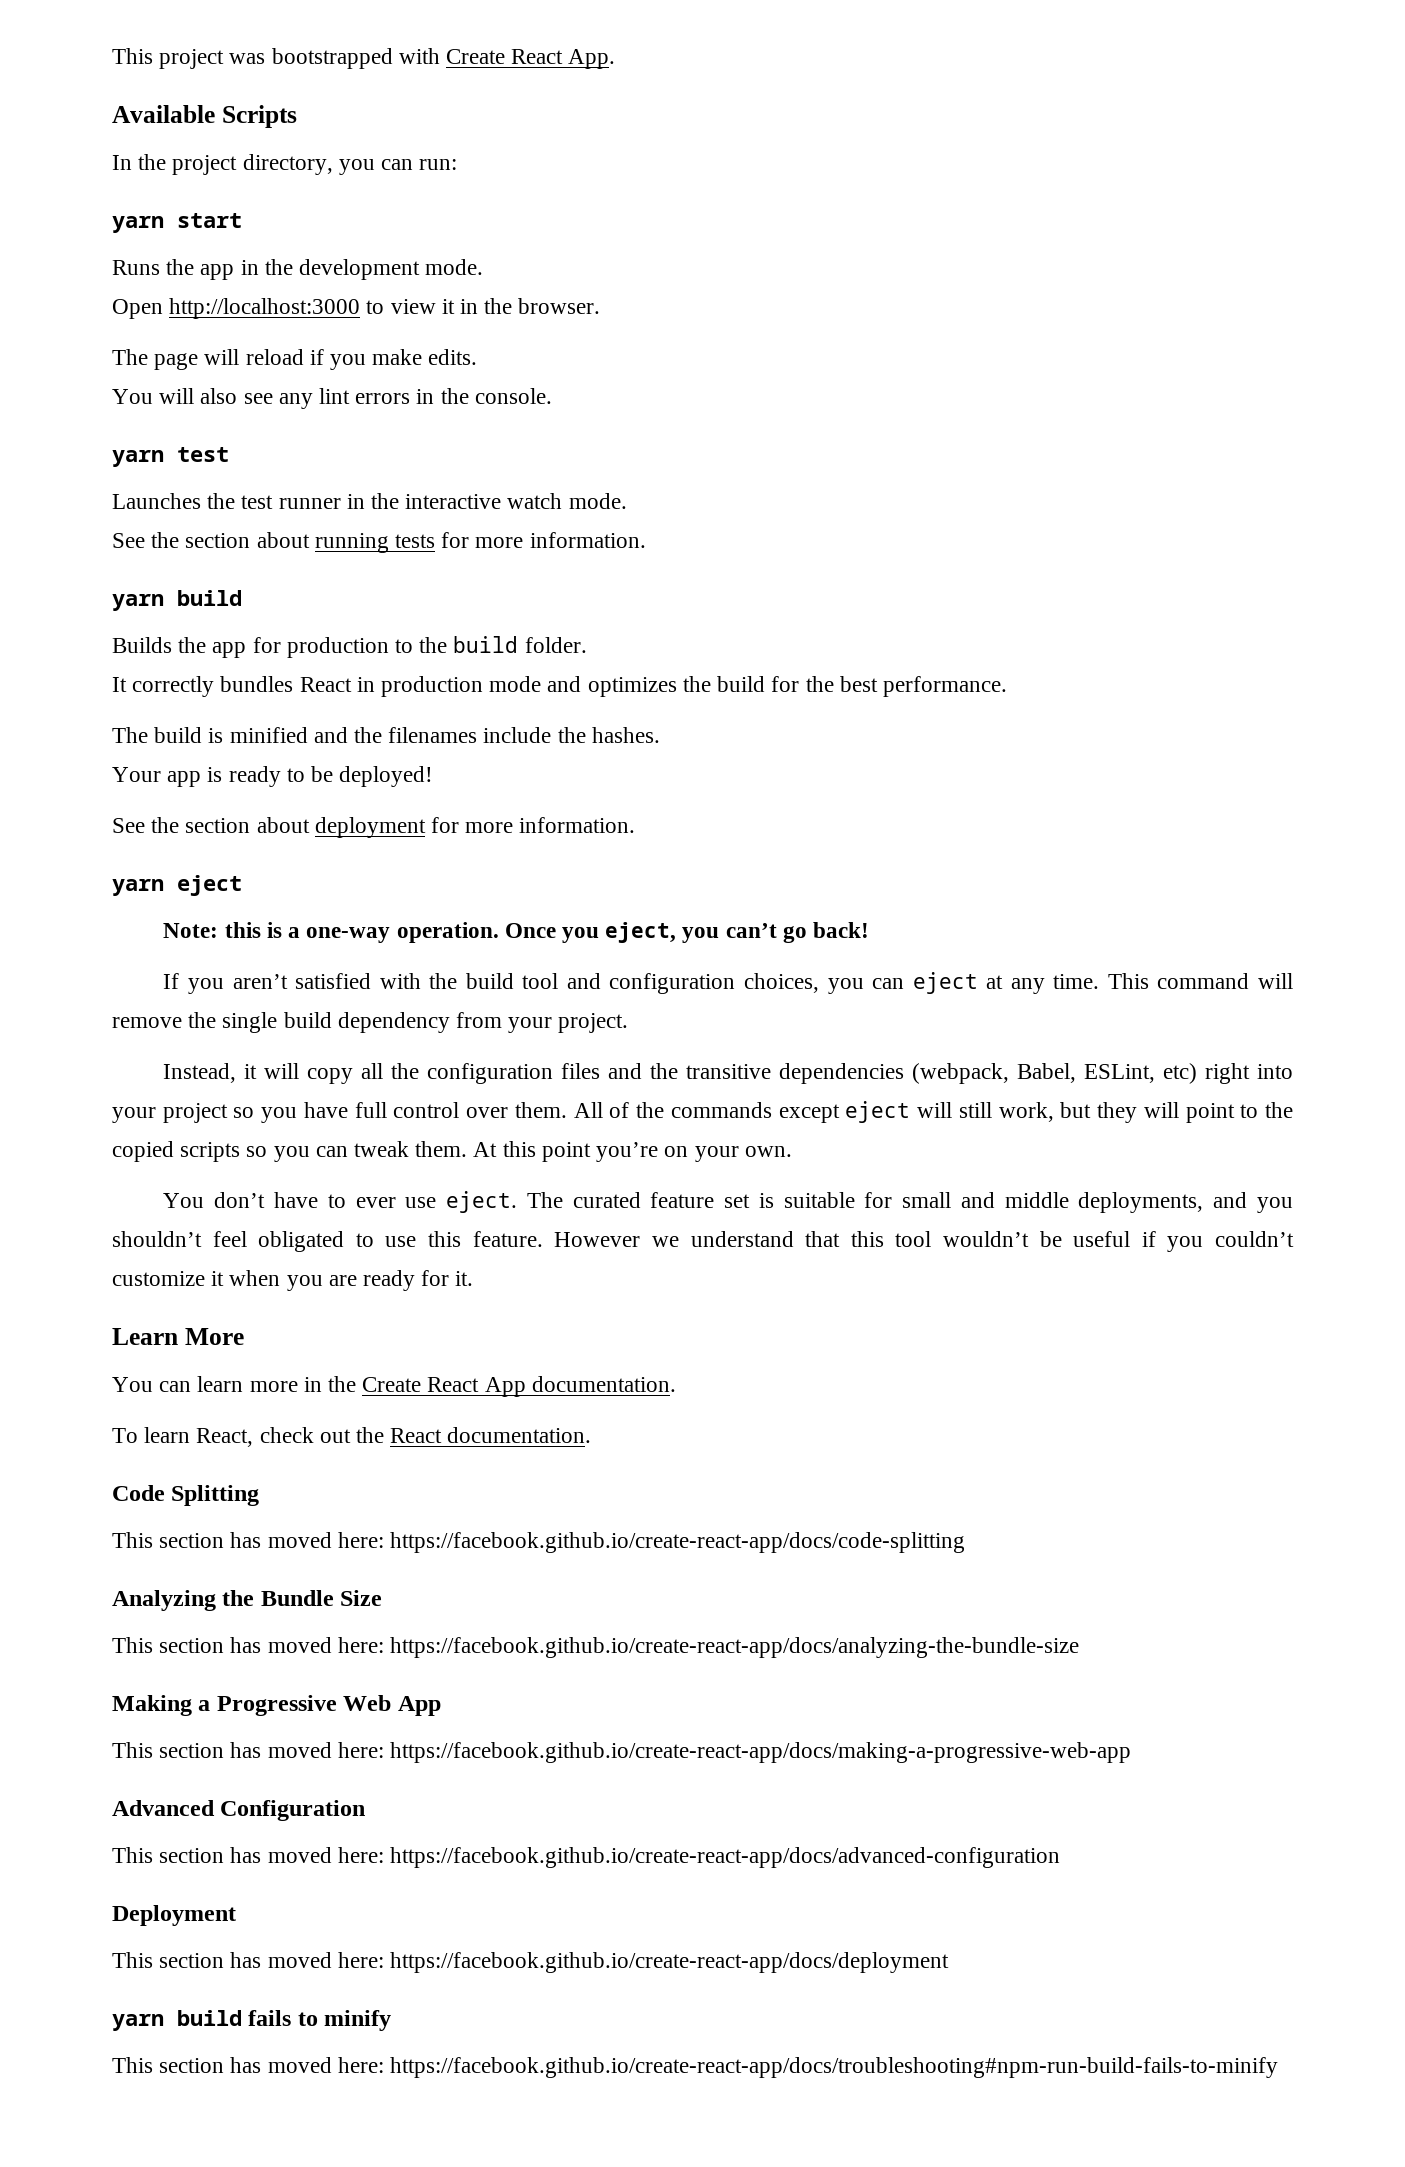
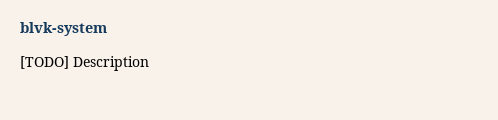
- This project was bootstrapped with Create React App.
- Available Scripts
- In the project directory, you can run:
- yarn start
- Runs the app in the development mode.
- Open http://localhost:3000 to view it in the browser.
- The page will reload if you make edits.
- You will also see any lint errors in the console.
- yarn test
- Launches the test runner in the interactive watch mode.
- See the section about running tests for more information.
- yarn build
- Builds the app for production to the build folder.
- It correctly bundles React in production mode and optimizes the build for the best performance.
- The build is minified and the filenames include the hashes.
- Your app is ready to be deployed!
- See the section about deployment for more information.
- yarn eject
- Note: this is a one-way operation. Once you eject, you can’t go back!
- If you aren’t satisfied with the build tool and configuration choices, you can eject at any time. This command will remove the single build dependency from your project.
- Instead, it will copy all the configuration files and the transitive dependencies (webpack, Babel, ESLint, etc) right into your project so you have full control over them. All of the commands except eject will still work, but they will point to the copied scripts so you can tweak them. At this point you’re on your own.
- You don’t have to ever use eject. The curated feature set is suitable for small and middle deployments, and you shouldn’t feel obligated to use this feature. However we understand that this tool wouldn’t be useful if you couldn’t customize it when you are ready for it.
- Learn More
- You can learn more in the Create React App documentation.
- To learn React, check out the React documentation.
- Code Splitting
- This section has moved here: https://facebook.github.io/create-react-app/docs/code-splitting
- Analyzing the Bundle Size
- This section has moved here: https://facebook.github.io/create-react-app/docs/analyzing-the-bundle-size
- Making a Progressive Web App
- This section has moved here: https://facebook.github.io/create-react-app/docs/making-a-progressive-web-app
- Advanced Configuration
- This section has moved here: https://facebook.github.io/create-react-app/docs/advanced-configuration
- Deployment
- This section has moved here: https://facebook.github.io/create-react-app/docs/deployment
- yarn build fails to minify
- This section has moved here: https://facebook.github.io/create-react-app/docs/troubleshooting#npm-run-build-fails-to-minify
+ blvk-system
+ [TODO] Description

